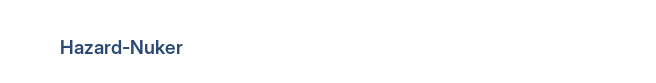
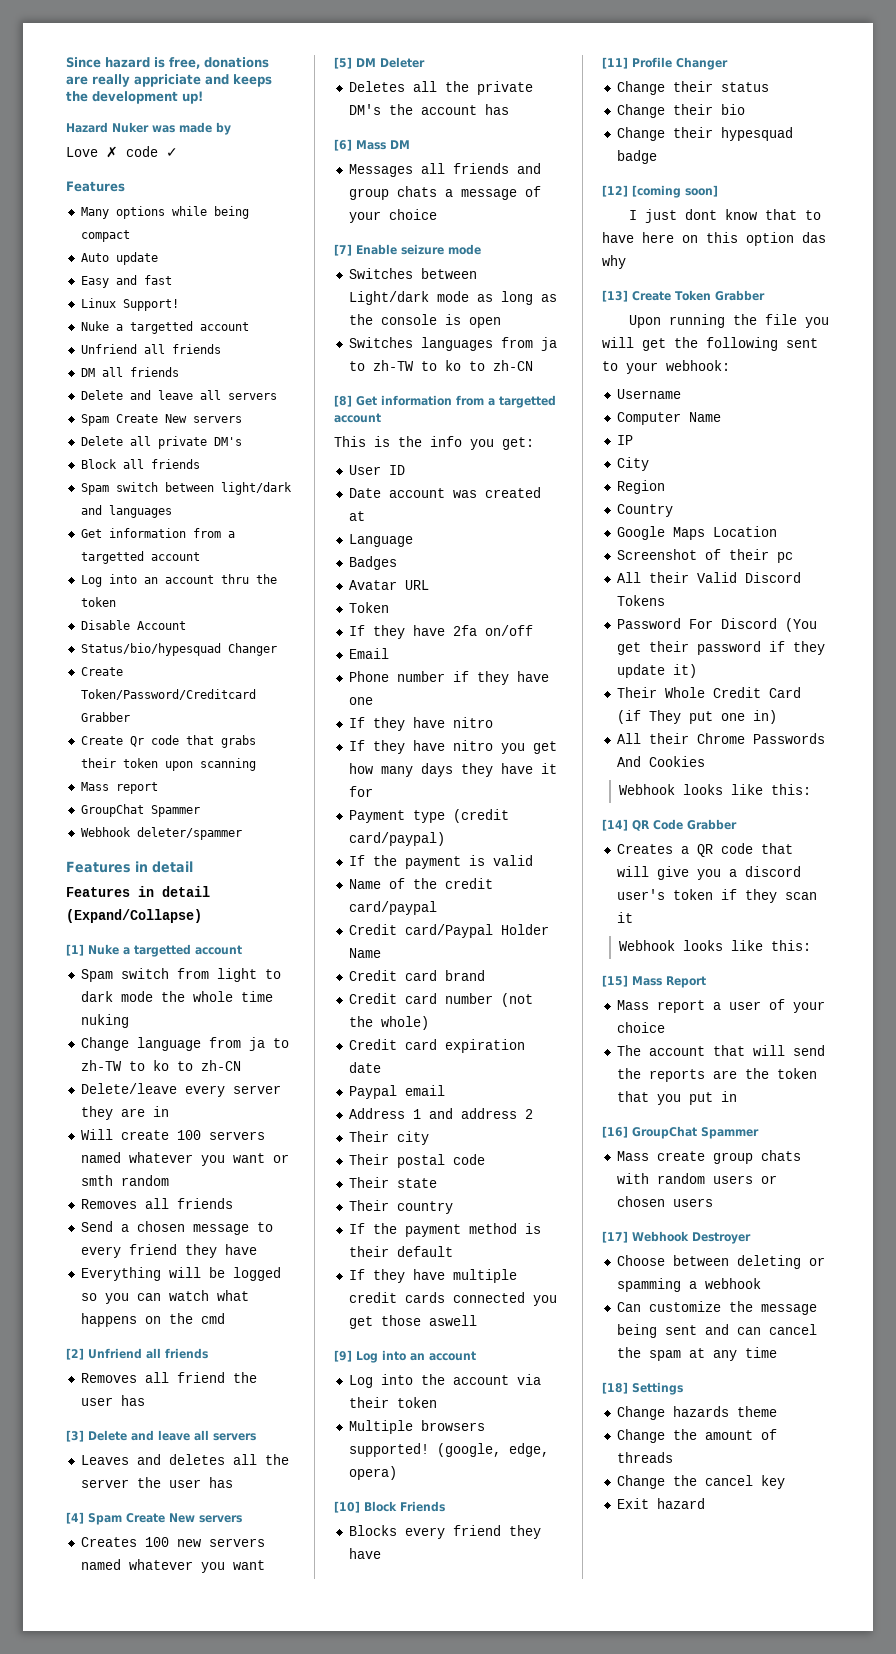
- Hazard-Nuker
+ Since hazard is free, donations are really appriciate and keeps the development up!
+ Hazard Nuker was made by
+ Love ✗ code ✓
+ Features
+ Many options while being compact
+ Auto update
+ Easy and fast
+ Linux Support!
+ Nuke a targetted account
+ Unfriend all friends
+ DM all friends
+ Delete and leave all servers
+ Spam Create New servers
+ Delete all private DM's
+ Block all friends
+ Spam switch between light/dark and languages
+ Get information from a targetted account
+ Log into an account thru the token
+ Disable Account
+ Status/bio/hypesquad Changer
+ Create Token/Password/Creditcard Grabber
+ Create Qr code that grabs their token upon scanning
+ Mass report
+ GroupChat Spammer
+ Webhook deleter/spammer
+ Features in detail
+ Features in detail (Expand/Collapse)
+ [1] Nuke a targetted account
+ Spam switch from light to dark mode the whole time nuking
+ Change language from ja to zh-TW to ko to zh-CN
+ Delete/leave every server they are in
+ Will create 100 servers named whatever you want or smth random
+ Removes all friends
+ Send a chosen message to every friend they have
+ Everything will be logged so you can watch what happens on the cmd
+ [2] Unfriend all friends
+ Removes all friend the user has
+ [3] Delete and leave all servers
+ Leaves and deletes all the server the user has
+ [4] Spam Create New servers
+ Creates 100 new servers named whatever you want
+ [5] DM Deleter
+ Deletes all the private DM's the account has
+ [6] Mass DM
+ Messages all friends and group chats a message of your choice
+ [7] Enable seizure mode
+ Switches between Light/dark mode as long as the console is open
+ Switches languages from ja to zh-TW to ko to zh-CN
+ [8] Get information from a targetted account
+ This is the info you get:
+ User ID
+ Date account was created at
+ Language
+ Badges
+ Avatar URL
+ Token
+ If they have 2fa on/off
+ Email
+ Phone number if they have one
+ If they have nitro
+ If they have nitro you get how many days they have it for
+ Payment type (credit card/paypal)
+ If the payment is valid
+ Name of the credit card/paypal
+ Credit card/Paypal Holder Name
+ Credit card brand
+ Credit card number (not the whole)
+ Credit card expiration date
+ Paypal email
+ Address 1 and address 2
+ Their city
+ Their postal code
+ Their state
+ Their country
+ If the payment method is their default
+ If they have multiple credit cards connected you get those aswell
+ [9] Log into an account
+ Log into the account via their token
+ Multiple browsers supported! (google, edge, opera)
+ [10] Block Friends
+ Blocks every friend they have
+ [11] Profile Changer
+ Change their status
+ Change their bio
+ Change their hypesquad badge
+ [12] [coming soon]
+ I just dont know that to have here on this option das why
+ [13] Create Token Grabber
+ Upon running the file you will get the following sent to your webhook:
+ Username
+ Computer Name
+ IP
+ City
+ Region
+ Country
+ Google Maps Location
+ Screenshot of their pc
+ All their Valid Discord Tokens
+ Password For Discord (You get their password if they update it)
+ Their Whole Credit Card (if They put one in)
+ All their Chrome Passwords And Cookies
+ Webhook looks like this:
+ [14] QR Code Grabber
+ Creates a QR code that will give you a discord user's token if they scan it
+ Webhook looks like this:
+ [15] Mass Report
+ Mass report a user of your choice
+ The account that will send the reports are the token that you put in
+ [16] GroupChat Spammer
+ Mass create group chats with random users or chosen users
+ [17] Webhook Destroyer
+ Choose between deleting or spamming a webhook
+ Can customize the message being sent and can cancel the spam at any time
+ [18] Settings
+ Change hazards theme
+ Change the amount of threads
+ Change the cancel key
+ Exit hazard

